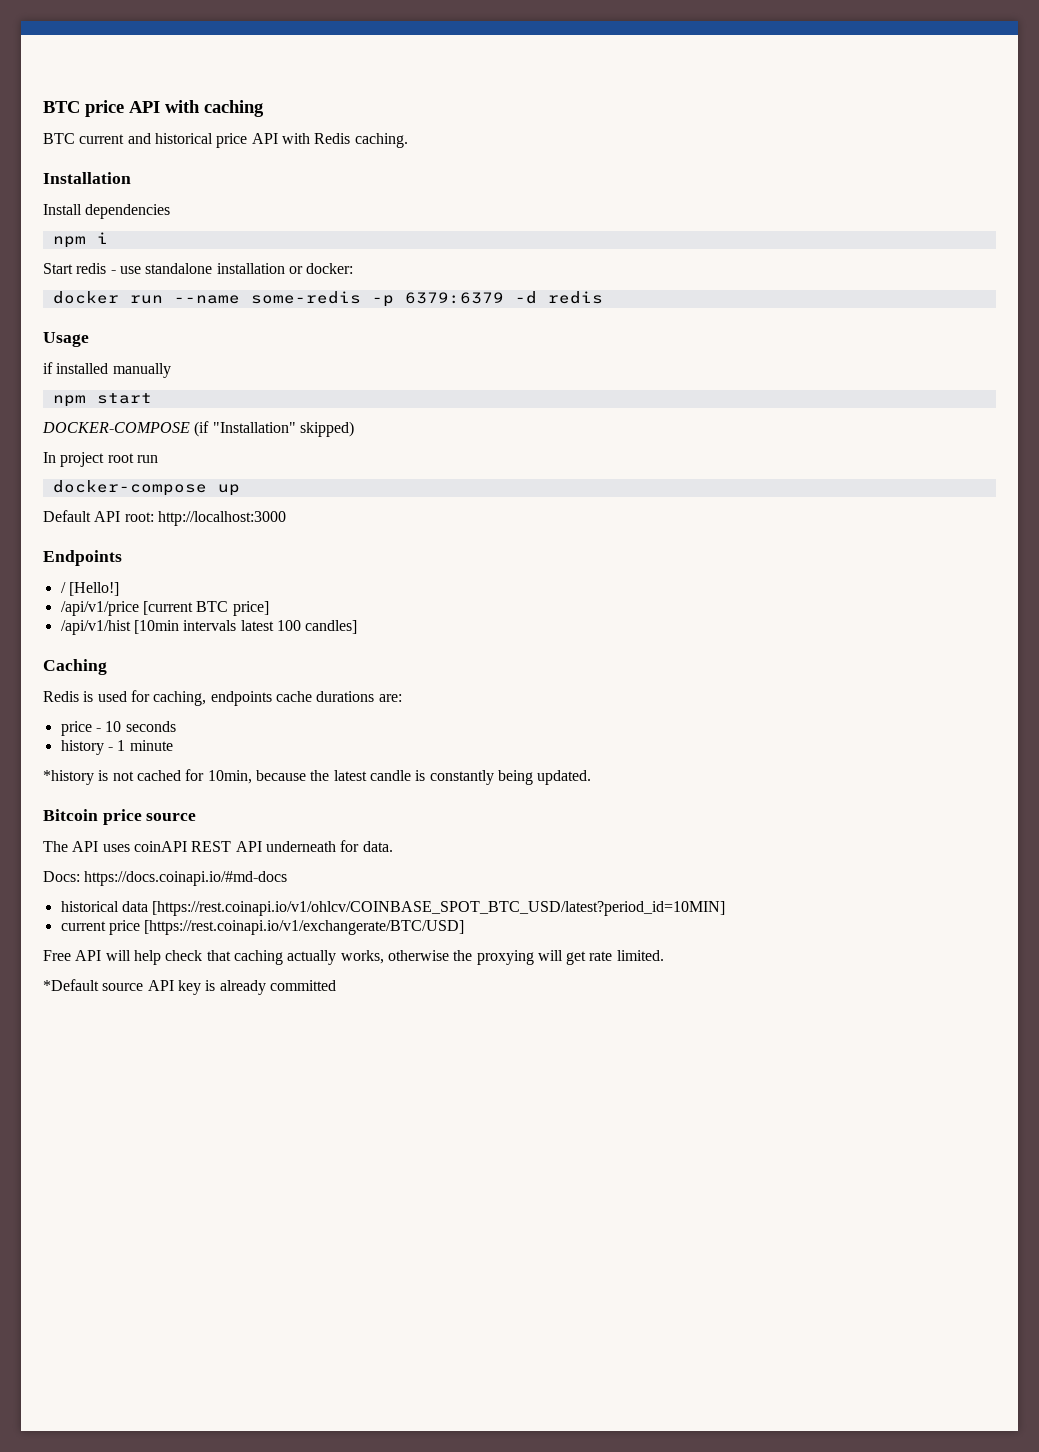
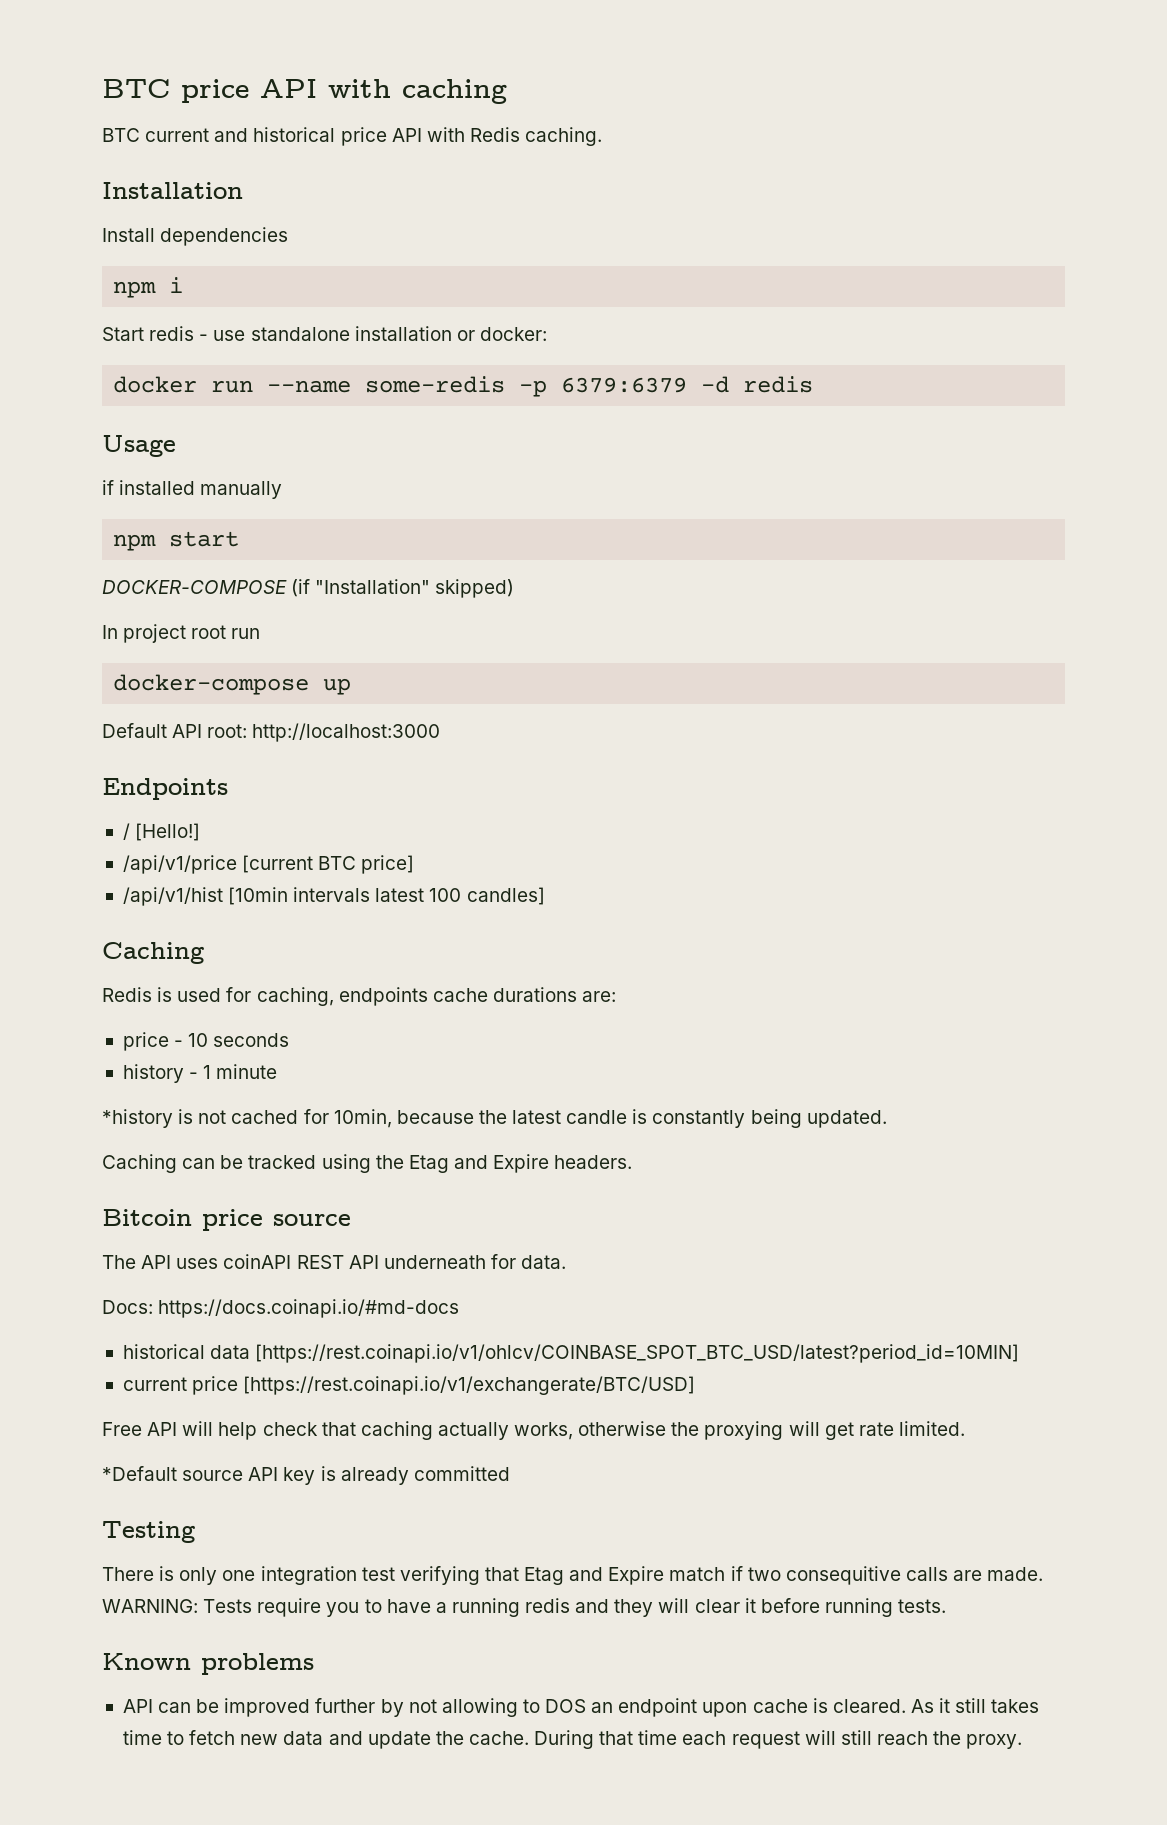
+ Caching can be tracked using the Etag and Expire headers.
+ Testing
+ There is only one integration test verifying that Etag and Expire match if two consequitive calls are made. WARNING: Tests require you to have a running redis and they will clear it before running tests.
+ Known problems
+ API can be improved further by not allowing to DOS an endpoint upon cache is cleared. As it still takes time to fetch new data and update the cache. During that time each request will still reach the proxy.

